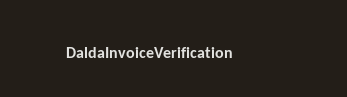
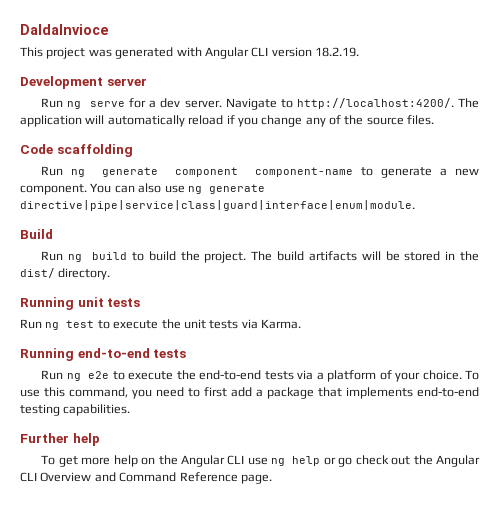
- DaldaInvoiceVerification
+ DaldaInvioce
+ This project was generated with Angular CLI version 18.2.19.
+ Development server
+ Run ng serve for a dev server. Navigate to http://localhost:4200/. The application will automatically reload if you change any of the source files.
+ Code scaffolding
+ Run ng generate component component-name to generate a new component. You can also use ng generate directive|pipe|service|class|guard|interface|enum|module.
+ Build
+ Run ng build to build the project. The build artifacts will be stored in the dist/ directory.
+ Running unit tests
+ Run ng test to execute the unit tests via Karma.
+ Running end-to-end tests
+ Run ng e2e to execute the end-to-end tests via a platform of your choice. To use this command, you need to first add a package that implements end-to-end testing capabilities.
+ Further help
+ To get more help on the Angular CLI use ng help or go check out the Angular CLI Overview and Command Reference page.

